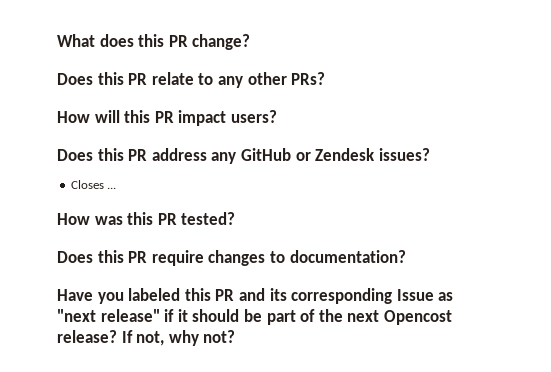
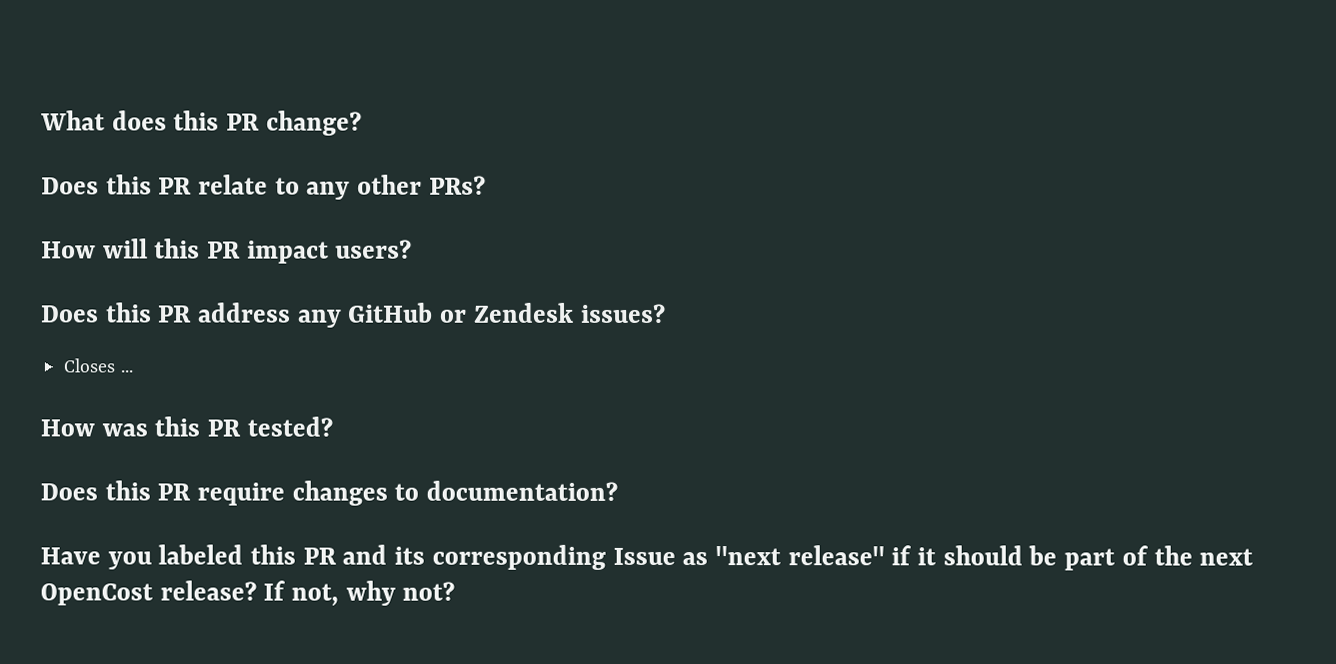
- Have you labeled this PR and its corresponding Issue as "next release" if it should be part of the next Opencost release?
+ Have you labeled this PR and its corresponding Issue as "next release" if it should be part of the next OpenCost release?

